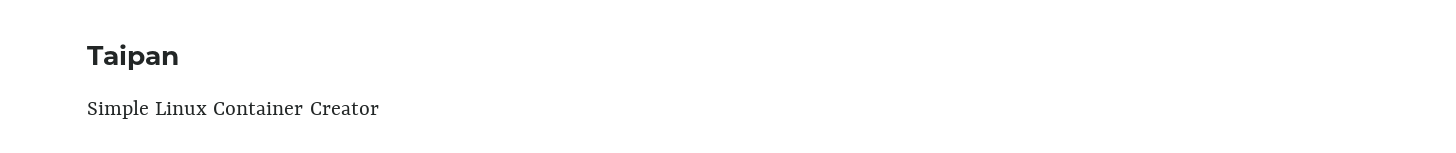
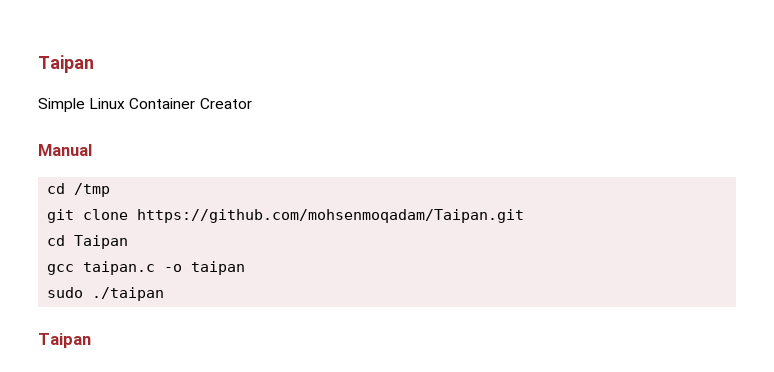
+ Manual
+ cd /tmp
+ git clone https://github.com/mohsenmoqadam/Taipan.git
+ cd Taipan
+ gcc taipan.c -o taipan
+ sudo ./taipan
+ Taipan

